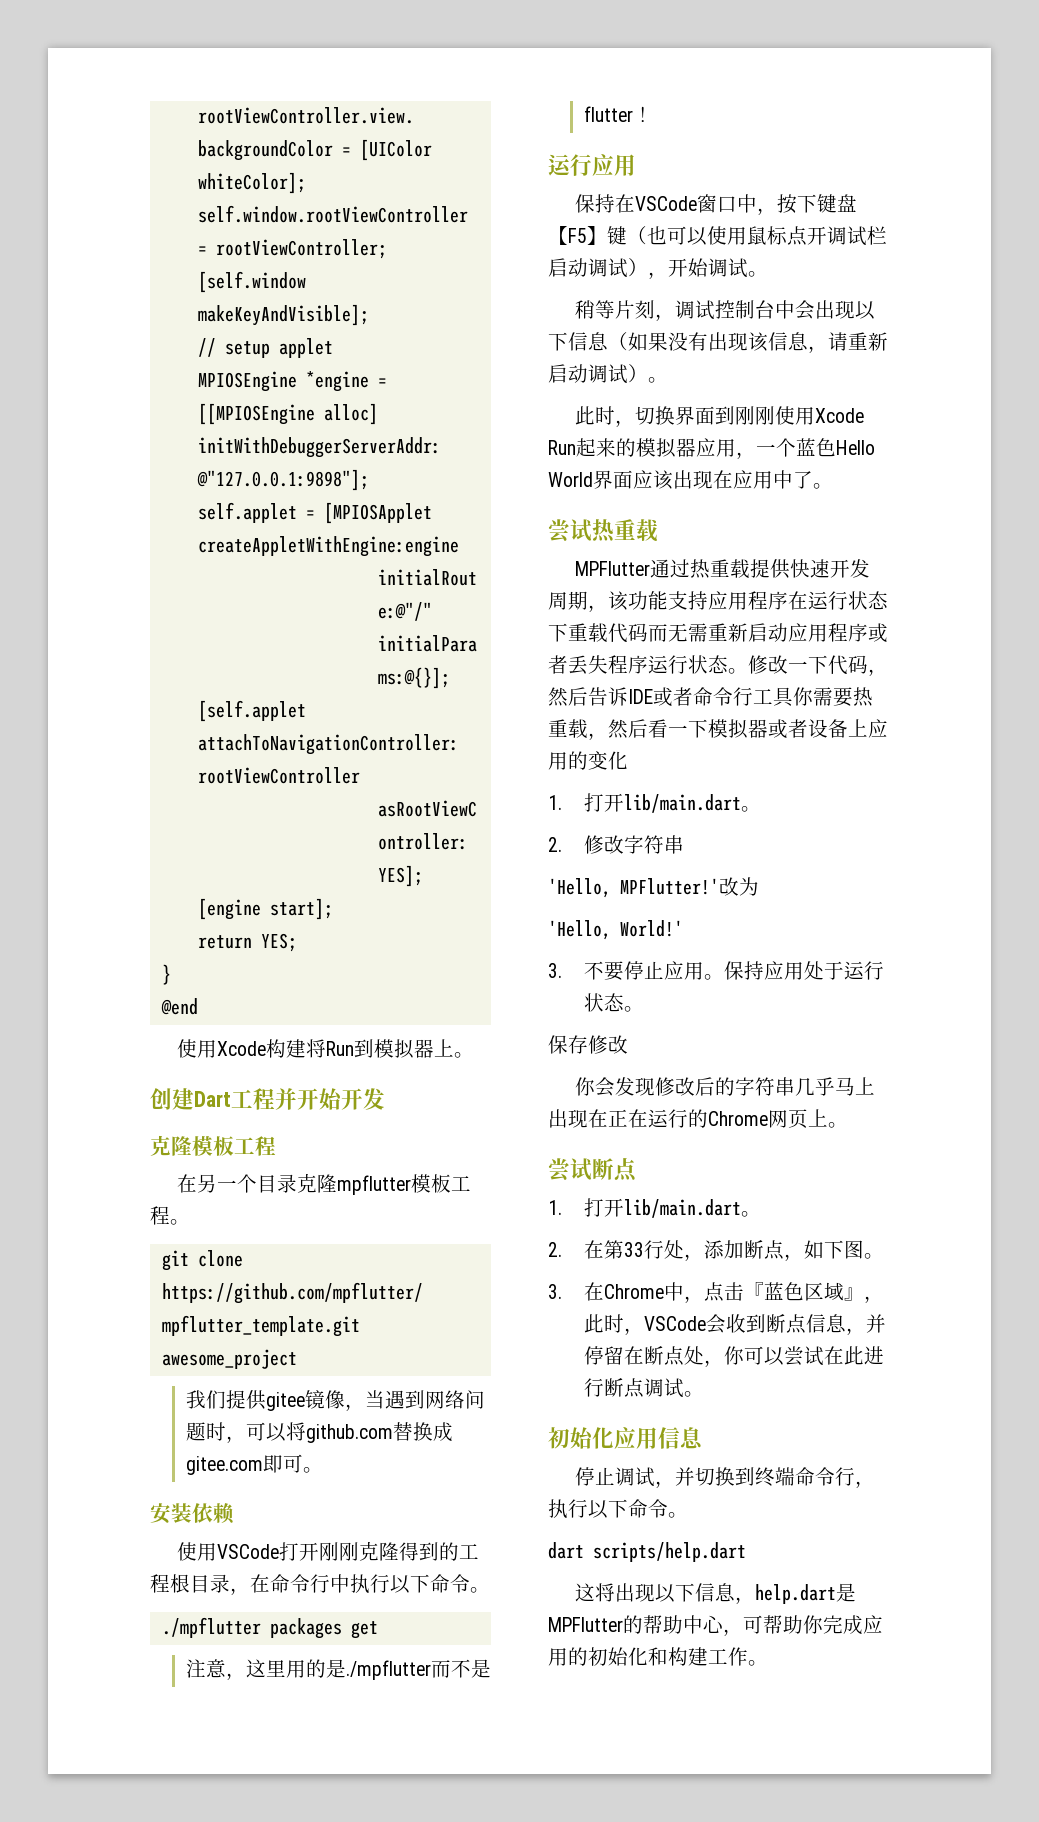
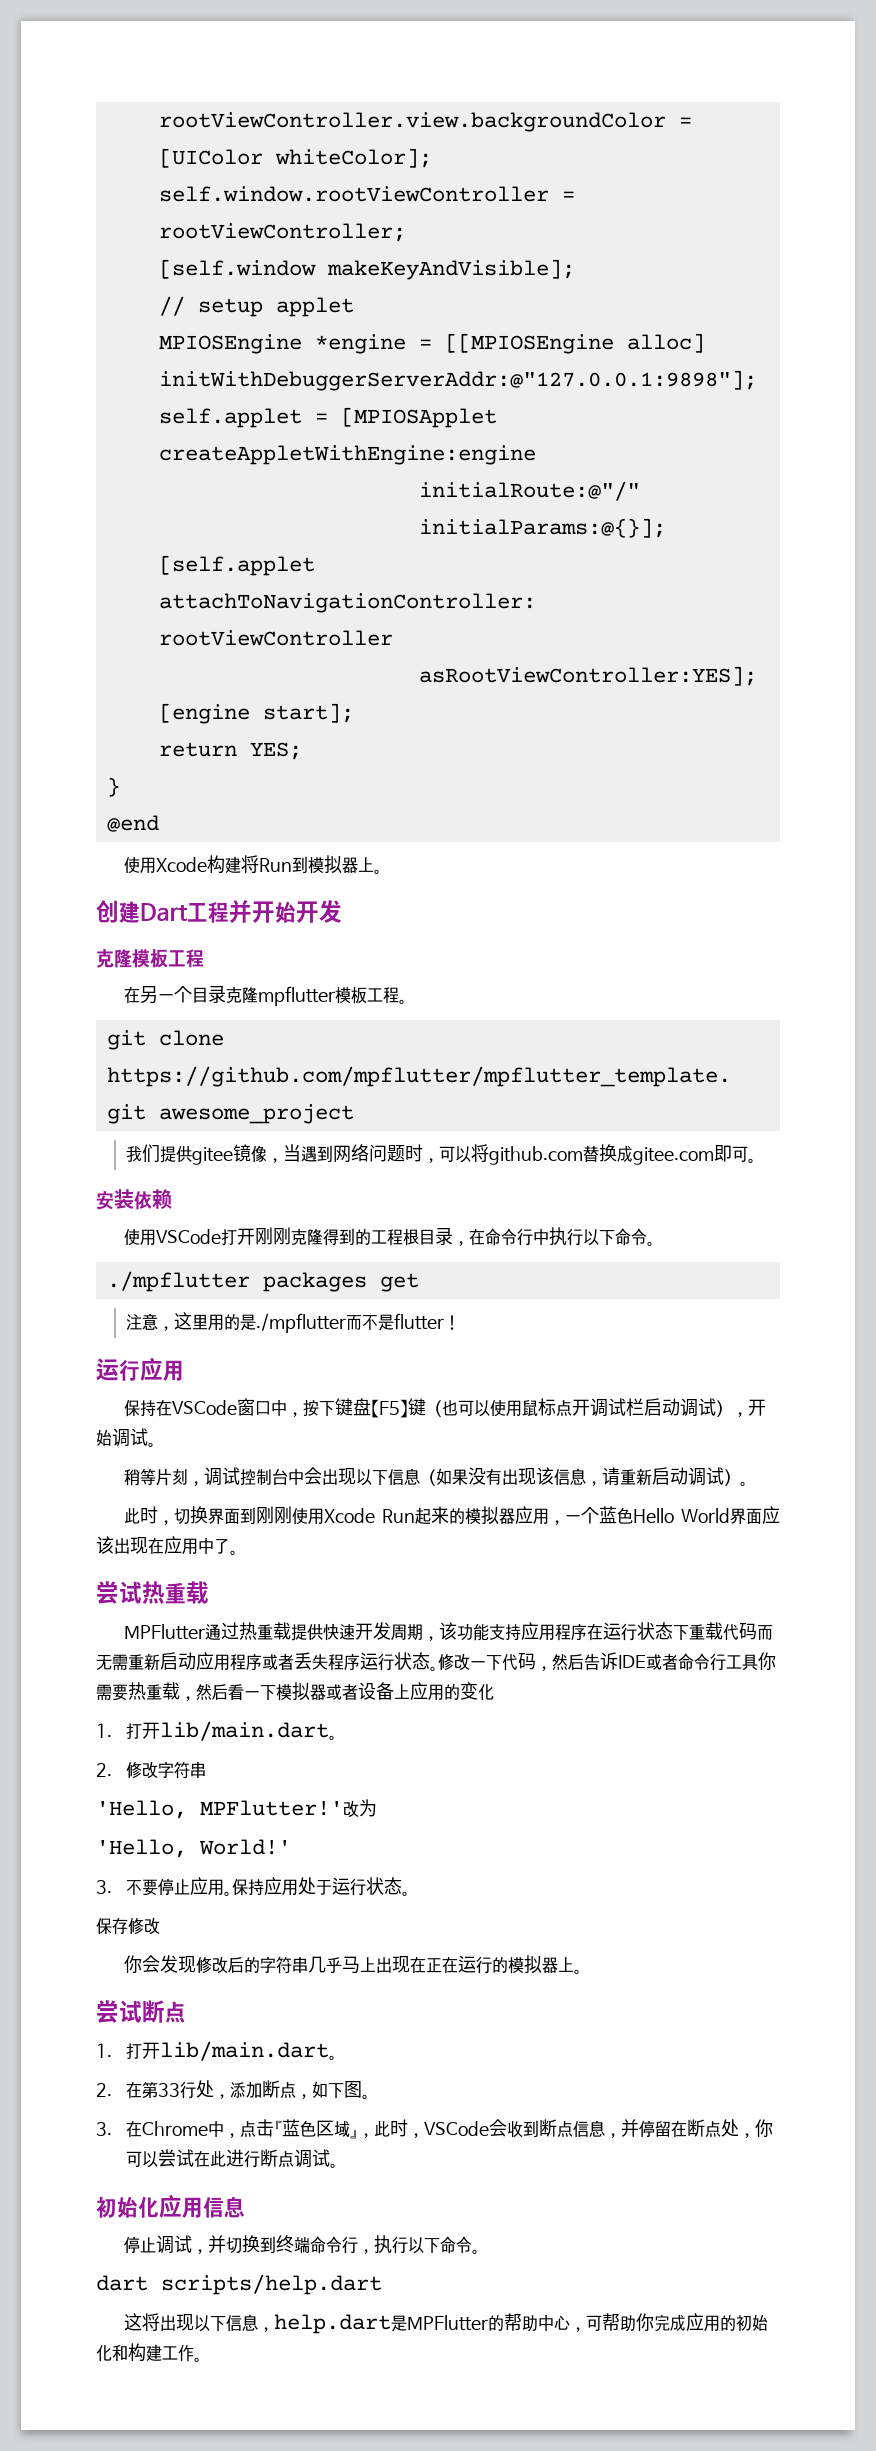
- 你会发现修改后的字符串几乎马上出现在正在运行的Chrome网页上。
+ 你会发现修改后的字符串几乎马上出现在正在运行的模拟器上。

